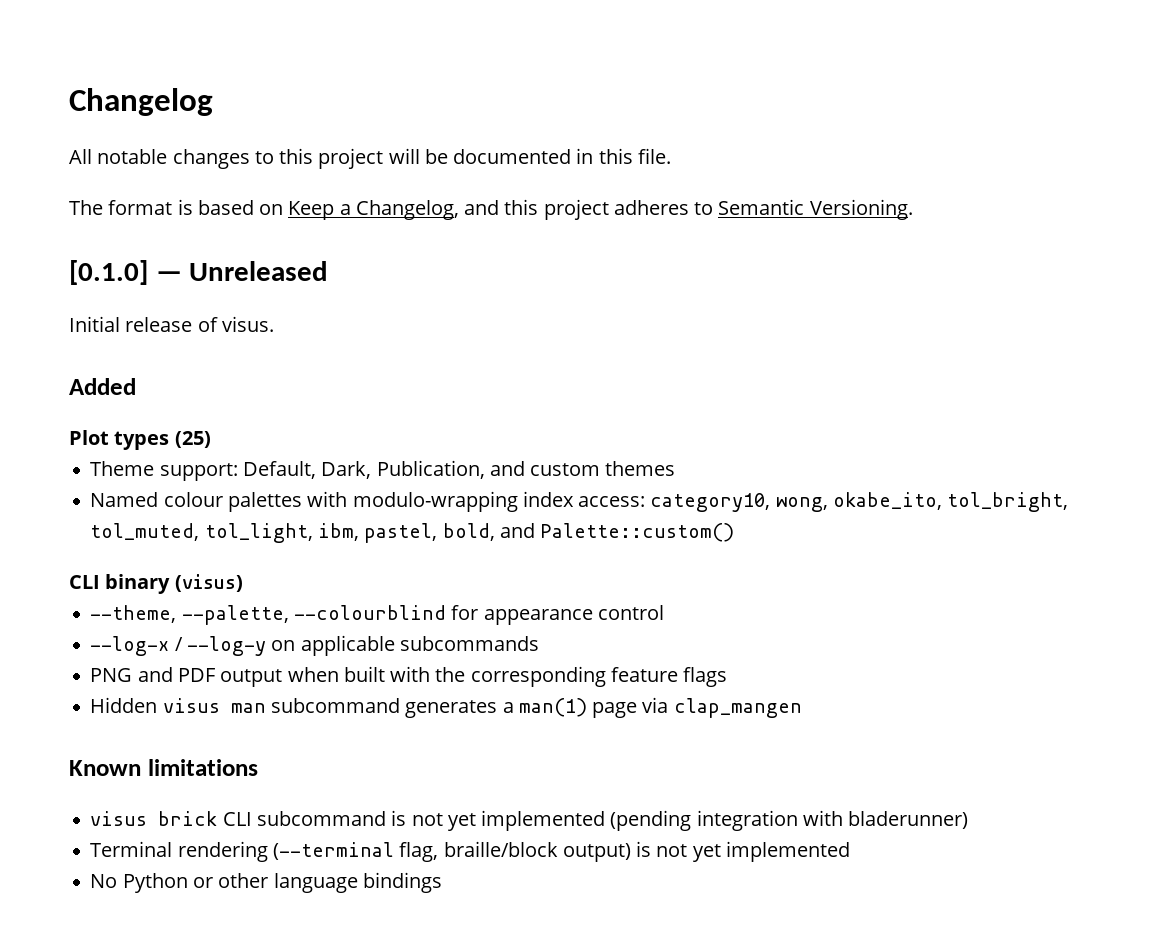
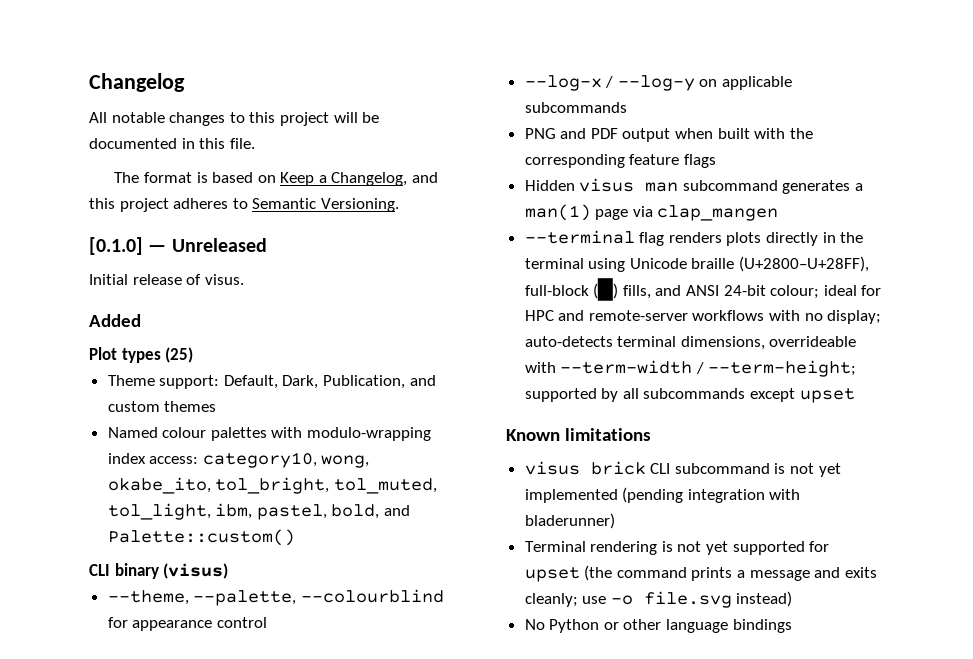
+ --terminal flag renders plots directly in the terminal using Unicode braille (U+2800–U+28FF), full-block (█) fills, and ANSI 24-bit colour; ideal for HPC and remote-server workflows with no display; auto-detects terminal dimensions, overrideable with --term-width / --term-height; supported by all subcommands except upset
- Terminal rendering (--terminal flag, braille/block output) is not yet implemented
+ Terminal rendering is not yet supported for upset (the command prints a message and exits cleanly; use -o file.svg instead)

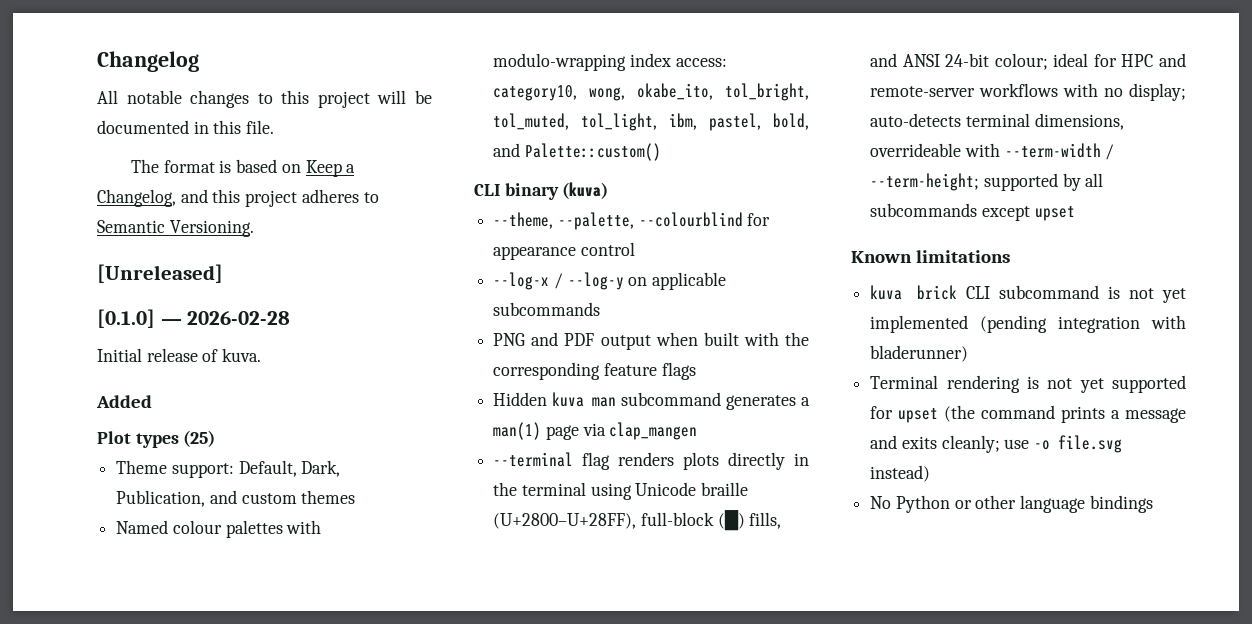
+ [Unreleased]
- [0.1.0] — Unreleased
+ [0.1.0] — 2026-02-28
- Initial release of visus.
+ Initial release of kuva.
- CLI binary (visus)
+ CLI binary (kuva)
- Hidden visus man subcommand generates a man(1) page via clap_mangen
+ Hidden kuva man subcommand generates a man(1) page via clap_mangen
- visus brick CLI subcommand is not yet implemented (pending integration with bladerunner)
+ kuva brick CLI subcommand is not yet implemented (pending integration with bladerunner)

